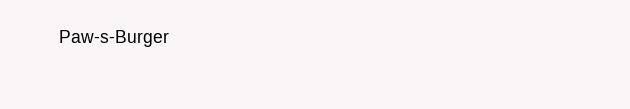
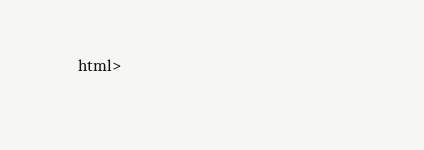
- Paw-s-Burger
+ html>

